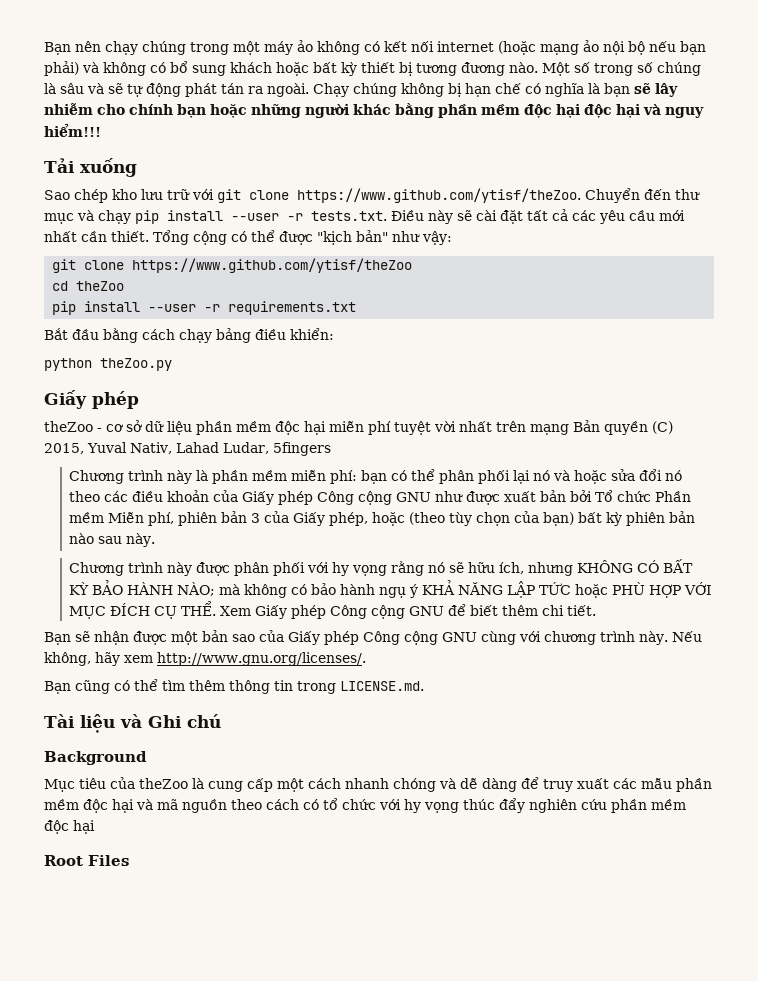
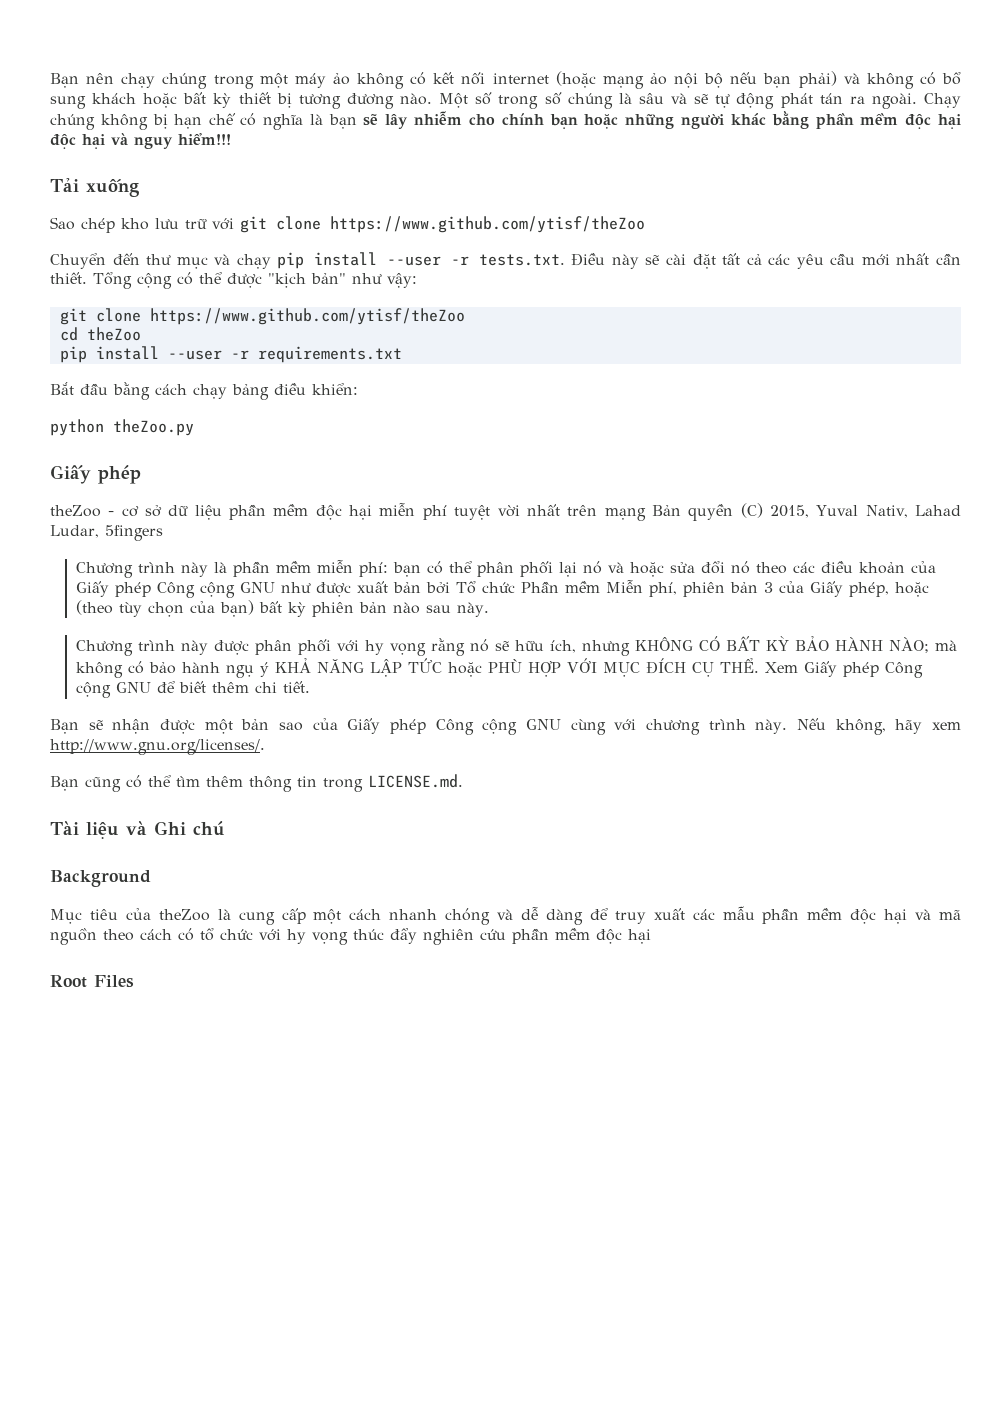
- Sao chép kho lưu trữ với git clone https://www.github.com/ytisf/theZoo. Chuyển đến thư mục và chạy pip install --user -r tests.txt. Điều này sẽ cài đặt tất cả các yêu cầu mới nhất cần thiết.
+ Sao chép kho lưu trữ với git clone https://www.github.com/ytisf/theZoo
+ Chuyển đến thư mục và chạy pip install --user -r tests.txt. Điều này sẽ cài đặt tất cả các yêu cầu mới nhất cần thiết.

